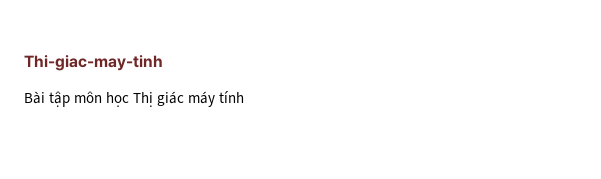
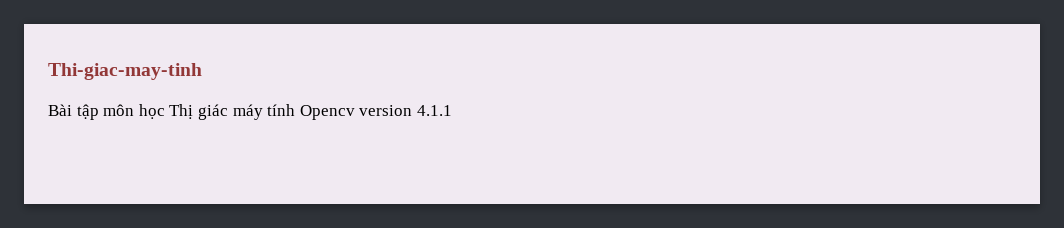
- Bài tập môn học Thị giác máy tính
+ Bài tập môn học Thị giác máy tính Opencv version 4.1.1

